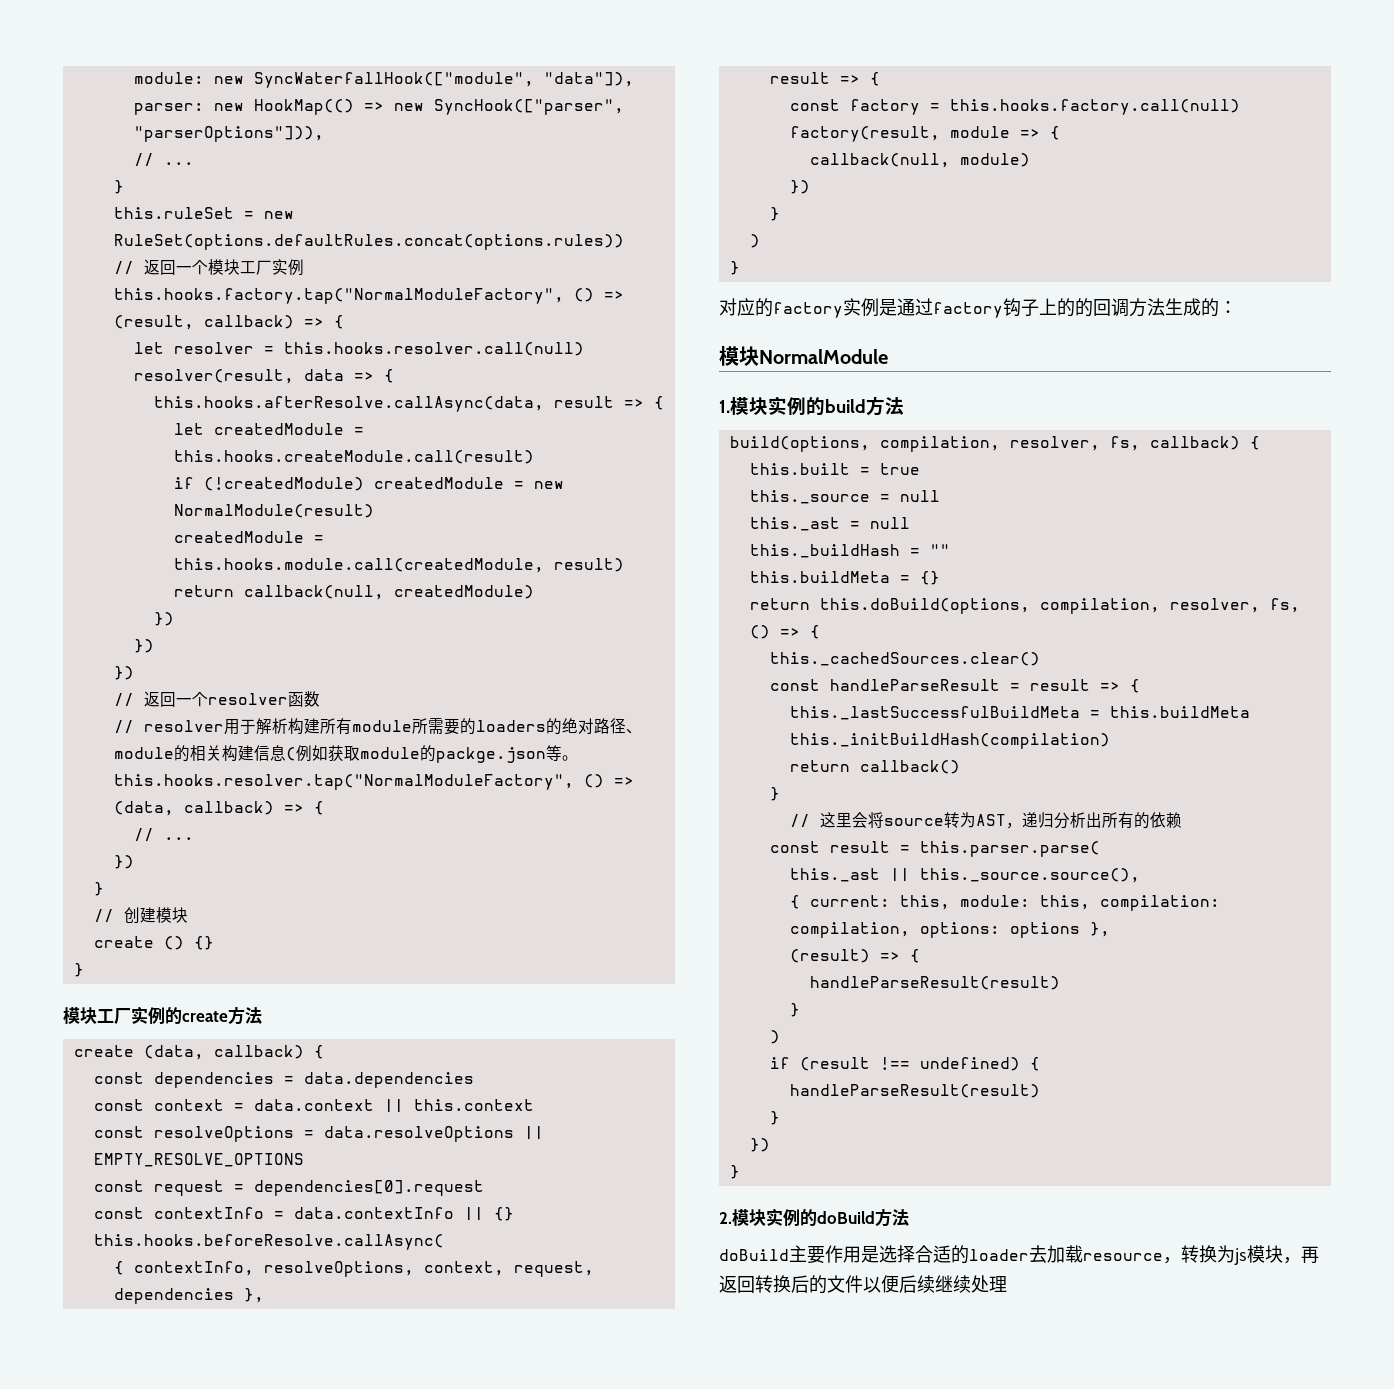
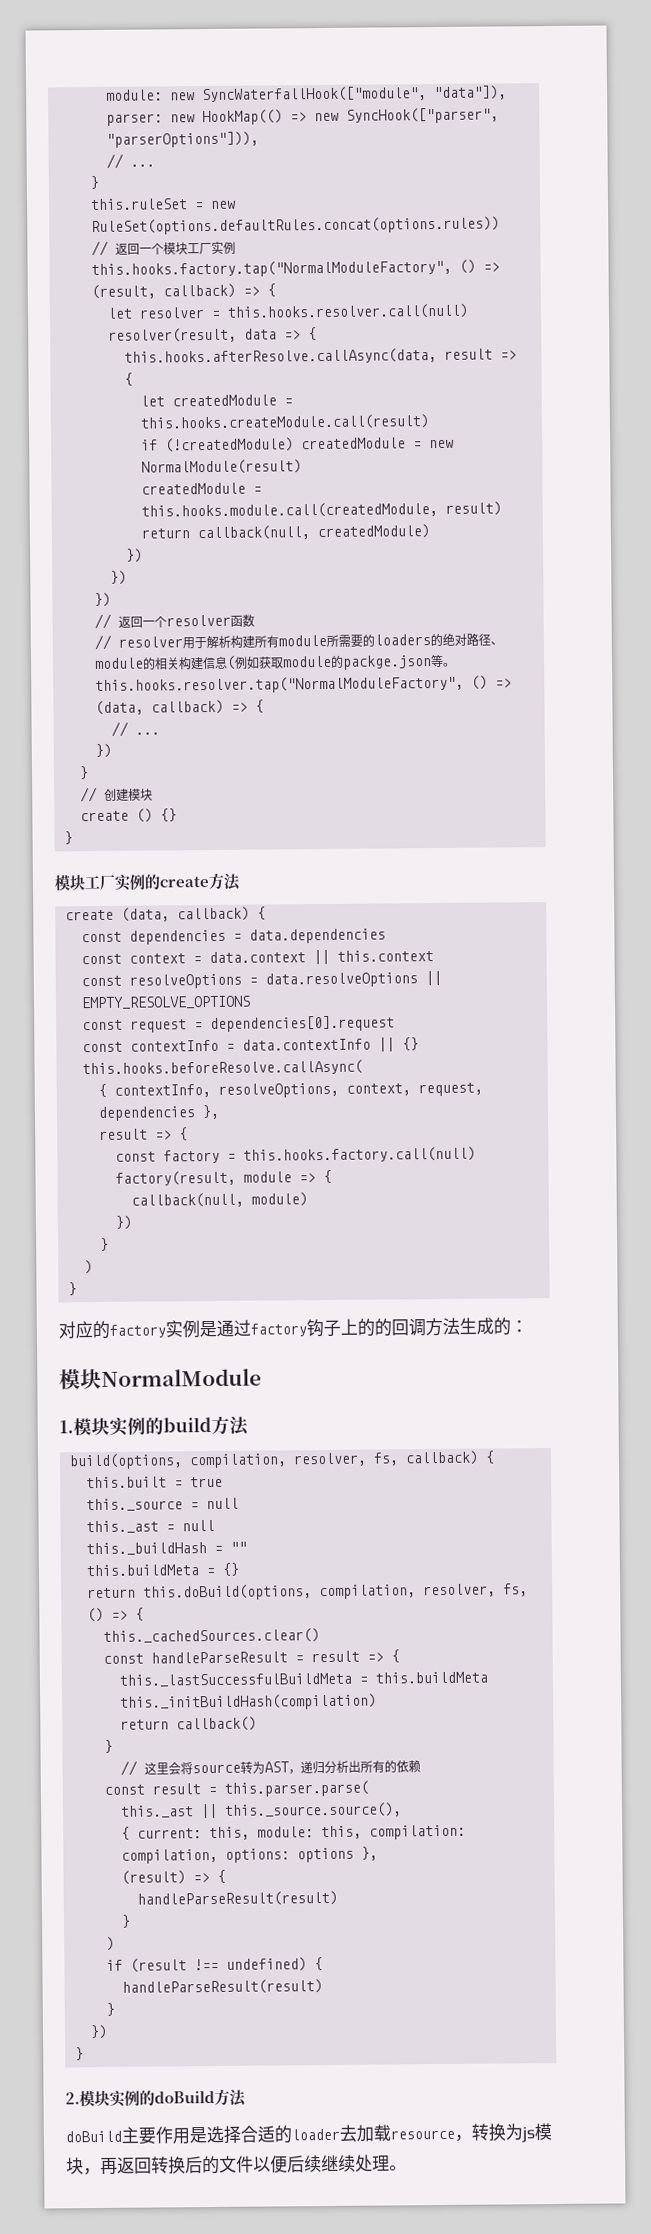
- doBuild主要作用是选择合适的loader去加载resource，转换为js模块，再返回转换后的文件以便后续继续处理
+ doBuild主要作用是选择合适的loader去加载resource，转换为js模块，再返回转换后的文件以便后续继续处理。

